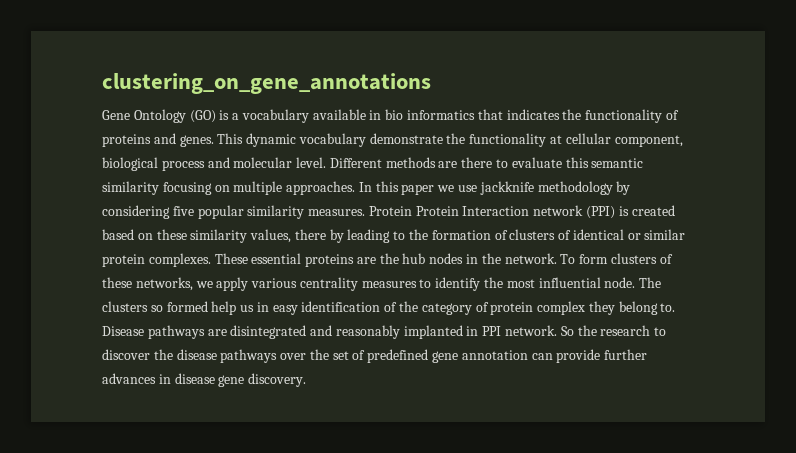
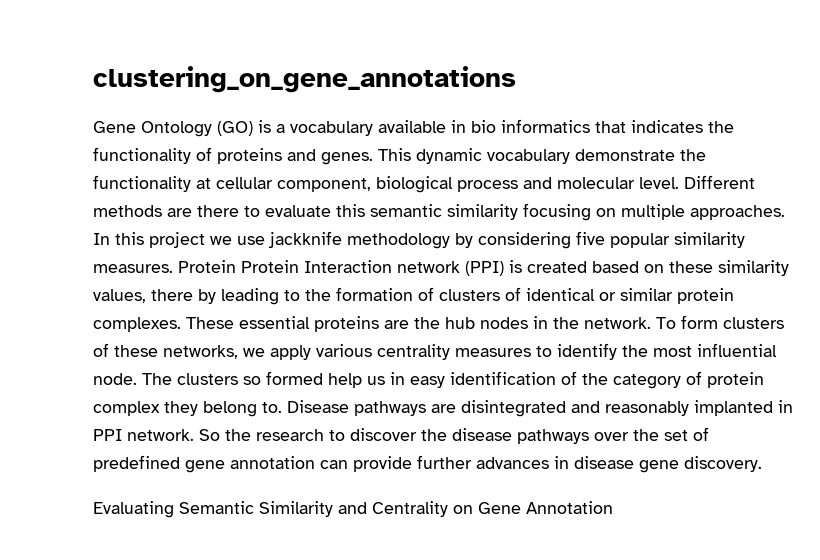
- In this paper we use jackknife methodology by considering five popular similarity measures.
+ In this project we use jackknife methodology by considering five popular similarity measures.
+ Evaluating Semantic Similarity and Centrality on Gene Annotation

